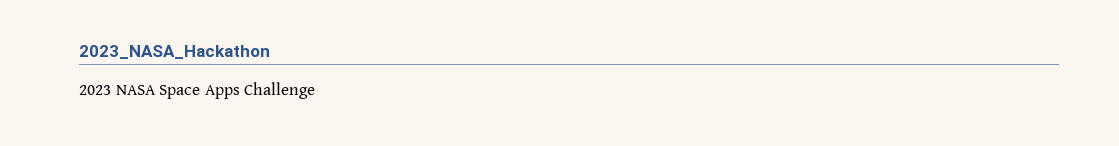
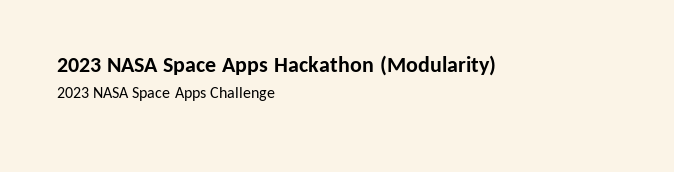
- 2023_NASA_Hackathon
+ 2023 NASA Space Apps Hackathon (Modularity)

